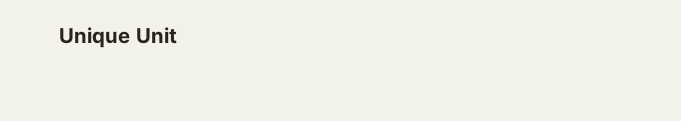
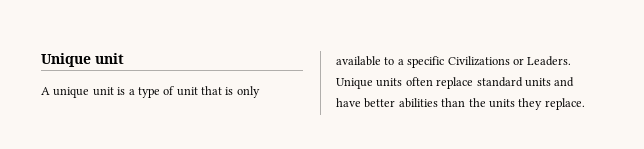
- Unique Unit
+ Unique unit
+ A unique unit is a type of unit that is only available to a specific Civilizations or Leaders. Unique units often replace standard units and have better abilities than the units they replace.

